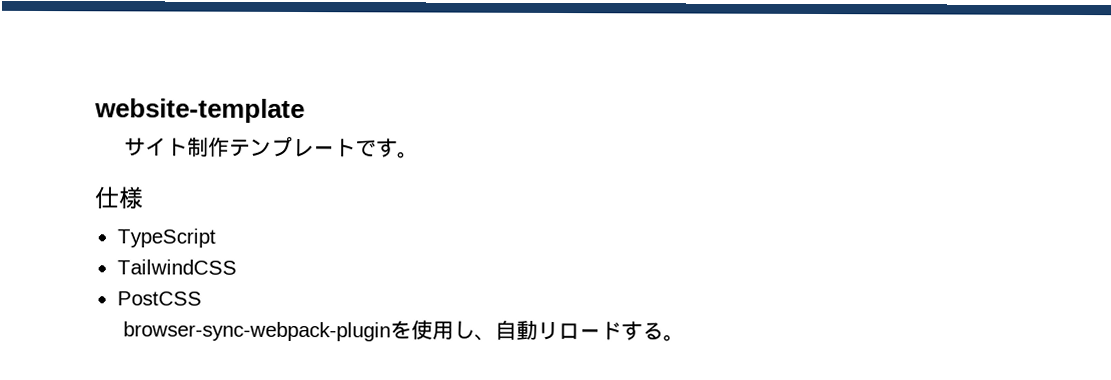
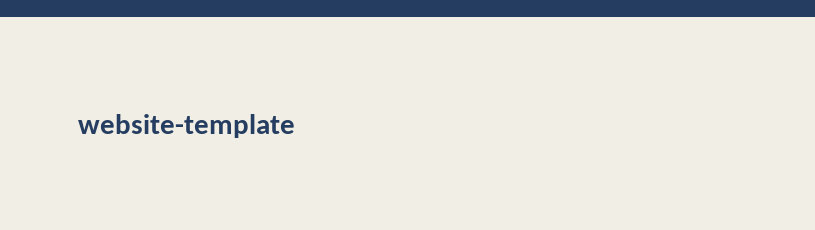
- サイト制作テンプレートです。
- 仕様
- TypeScript
- TailwindCSS
- PostCSS
- browser-sync-webpack-pluginを使用し、自動リロードする。

